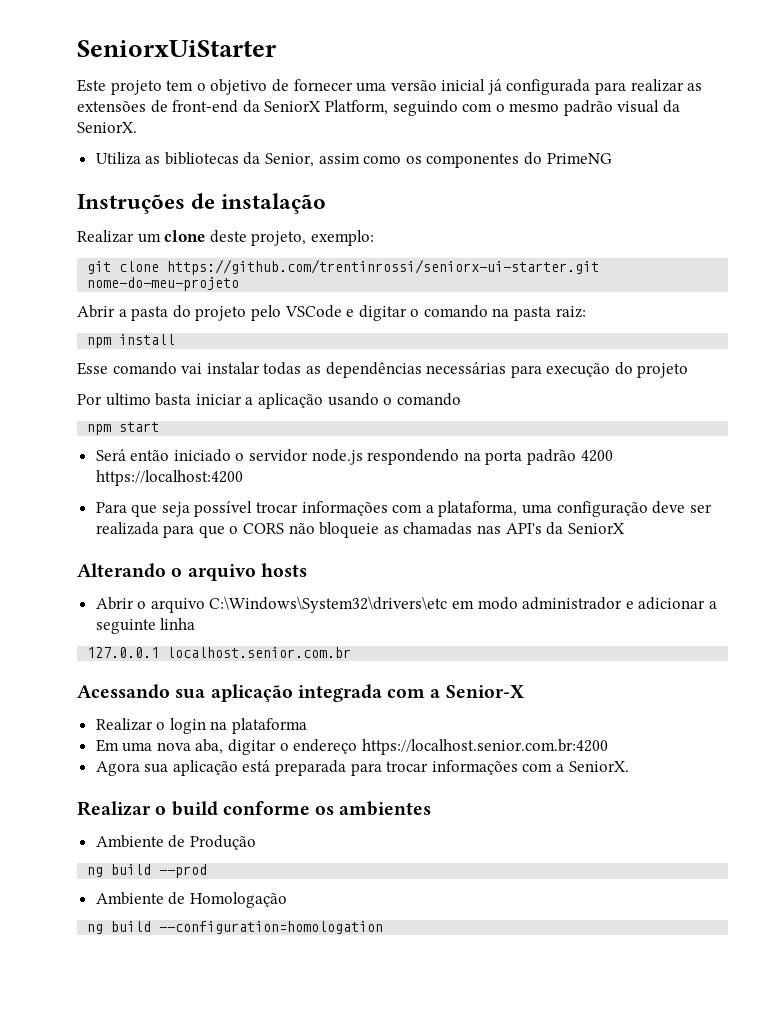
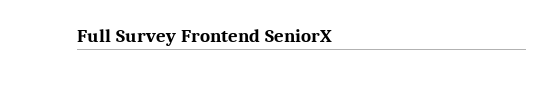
- SeniorxUiStarter
- Este projeto tem o objetivo de fornecer uma versão inicial já configurada para realizar as extensões de front-end da SeniorX Platform, seguindo com o mesmo padrão visual da SeniorX.
- Utiliza as bibliotecas da Senior, assim como os componentes do PrimeNG
- Instruções de instalação
- Realizar um clone deste projeto, exemplo:
- git clone https://github.com/trentinrossi/seniorx-ui-starter.git nome-do-meu-projeto
- Abrir a pasta do projeto pelo VSCode e digitar o comando na pasta raiz:
- npm install
- Esse comando vai instalar todas as dependências necessárias para execução do projeto
- Por ultimo basta iniciar a aplicação usando o comando
- npm start
- Será então iniciado o servidor node.js respondendo na porta padrão 4200 https://localhost:4200
- Para que seja possível trocar informações com a plataforma, uma configuração deve ser realizada para que o CORS não bloqueie as chamadas nas API's da SeniorX
- Alterando o arquivo hosts
- Abrir o arquivo C:\Windows\System32\drivers\etc em modo administrador e adicionar a seguinte linha
- 127.0.0.1 localhost.senior.com.br
- Acessando sua aplicação integrada com a Senior-X
- Realizar o login na plataforma
- Em uma nova aba, digitar o endereço https://localhost.senior.com.br:4200
- Agora sua aplicação está preparada para trocar informações com a SeniorX.
- Realizar o build conforme os ambientes
- Ambiente de Produção
- ng build --prod
- Ambiente de Homologação
- ng build --configuration=homologation
+ Full Survey Frontend SeniorX

